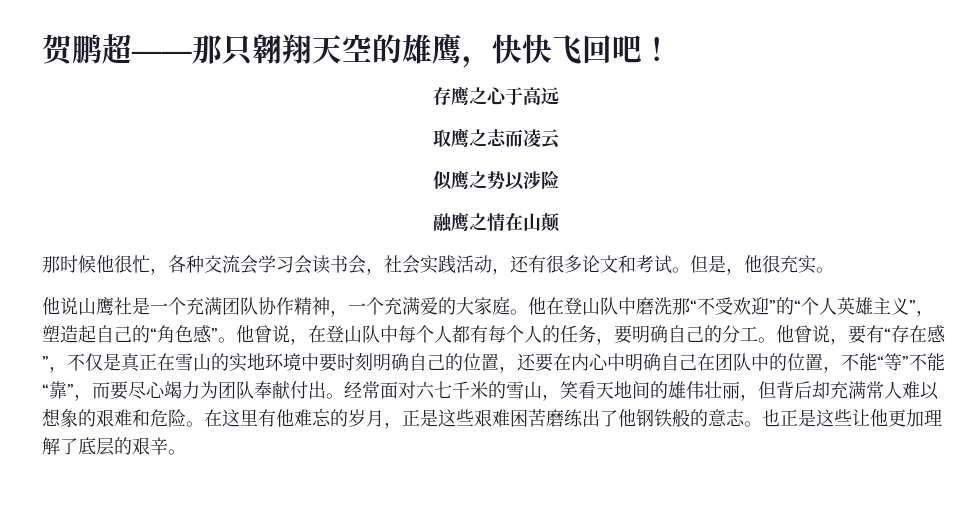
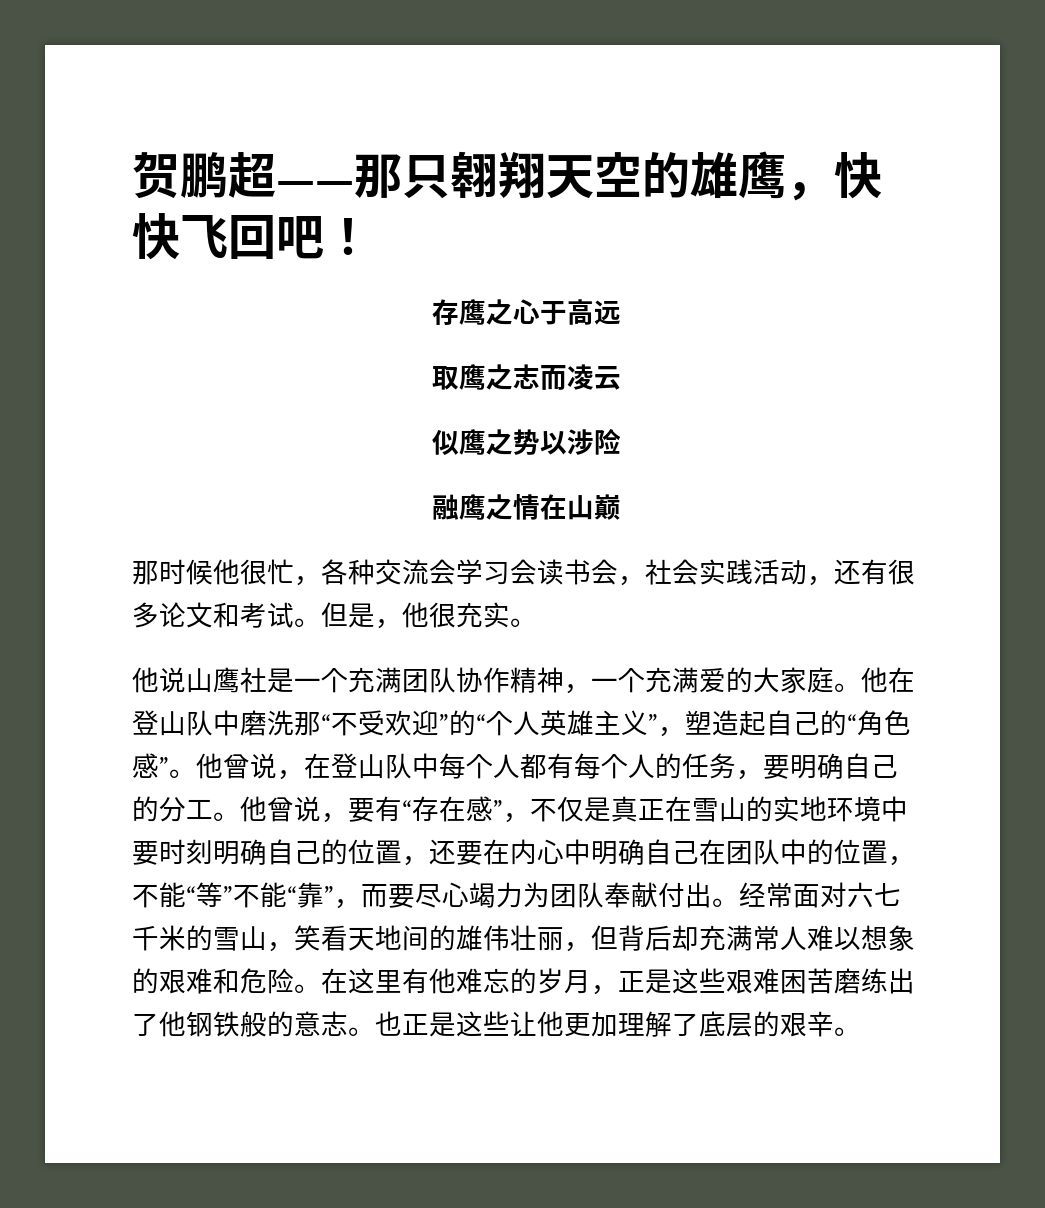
- 融鹰之情在山颠
+ 融鹰之情在山巅

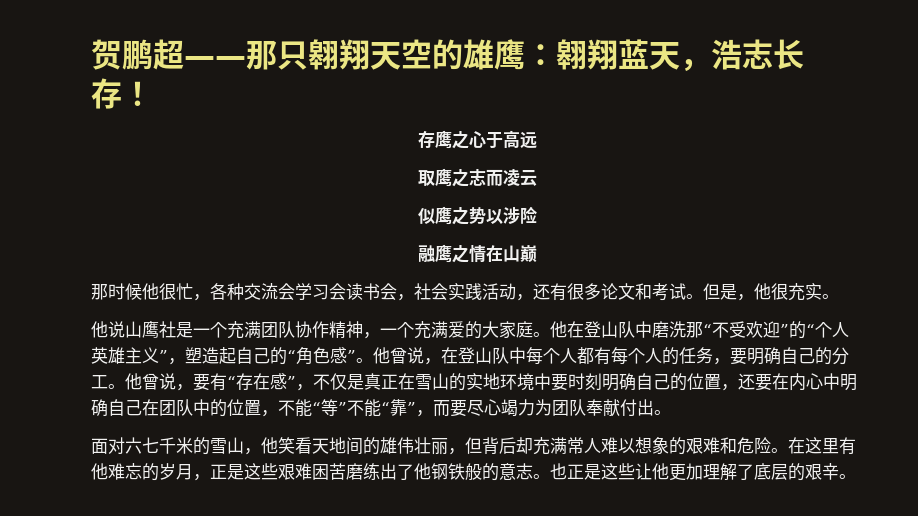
- 贺鹏超——那只翱翔天空的雄鹰，快快飞回吧！
+ 贺鹏超——那只翱翔天空的雄鹰：翱翔蓝天，浩志长存！
- 他曾说，要有“存在感”，不仅是真正在雪山的实地环境中要时刻明确自己的位置，还要在内心中明确自己在团队中的位置，不能“等”不能“靠”，而要尽心竭力为团队奉献付出。经常面对六七千米的雪山，笑看天地间的雄伟壮丽，但背后却充满常人难以想象的艰难和危险。
+ 他曾说，要有“存在感”，不仅是真正在雪山的实地环境中要时刻明确自己的位置，还要在内心中明确自己在团队中的位置，不能“等”不能“靠”，而要尽心竭力为团队奉献付出。
+ 面对六七千米的雪山，他笑看天地间的雄伟壮丽，但背后却充满常人难以想象的艰难和危险。

